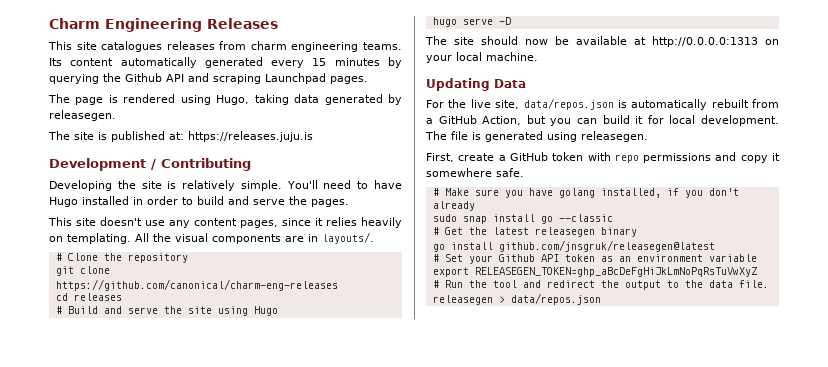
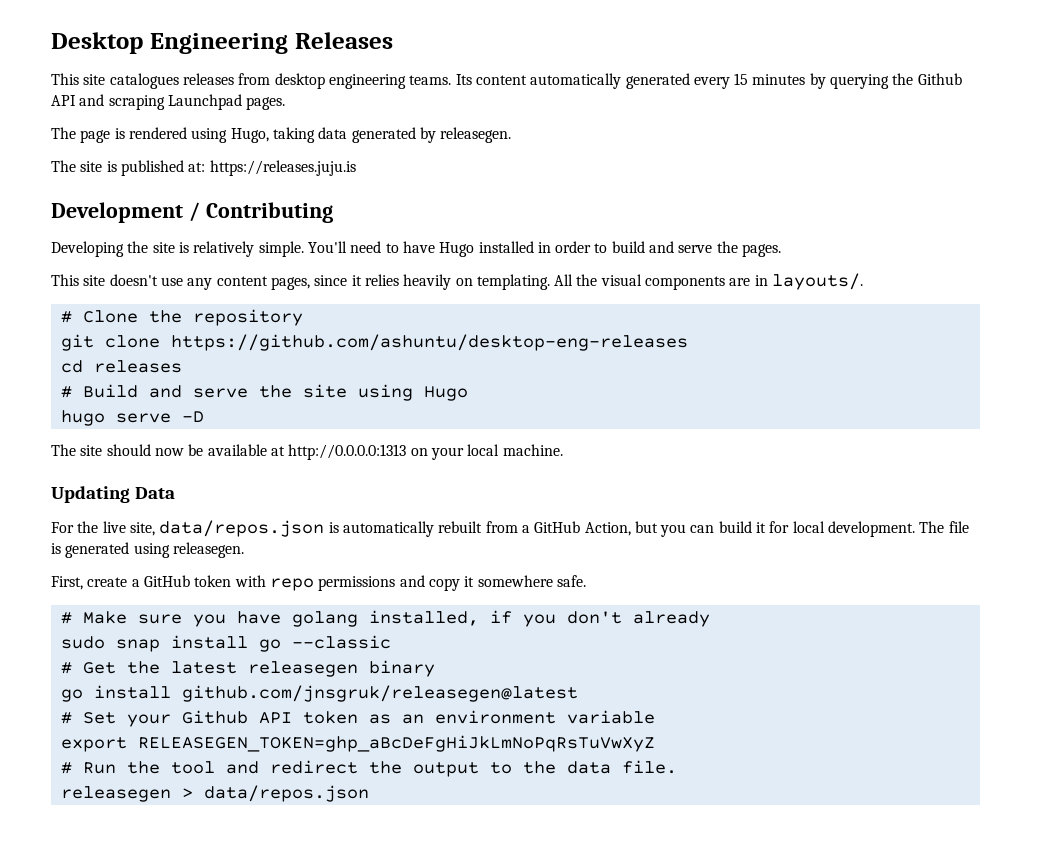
- Charm Engineering Releases
+ Desktop Engineering Releases
- This site catalogues releases from charm engineering teams.
+ This site catalogues releases from desktop engineering teams.
- git clone https://github.com/canonical/charm-eng-releases
+ git clone https://github.com/ashuntu/desktop-eng-releases

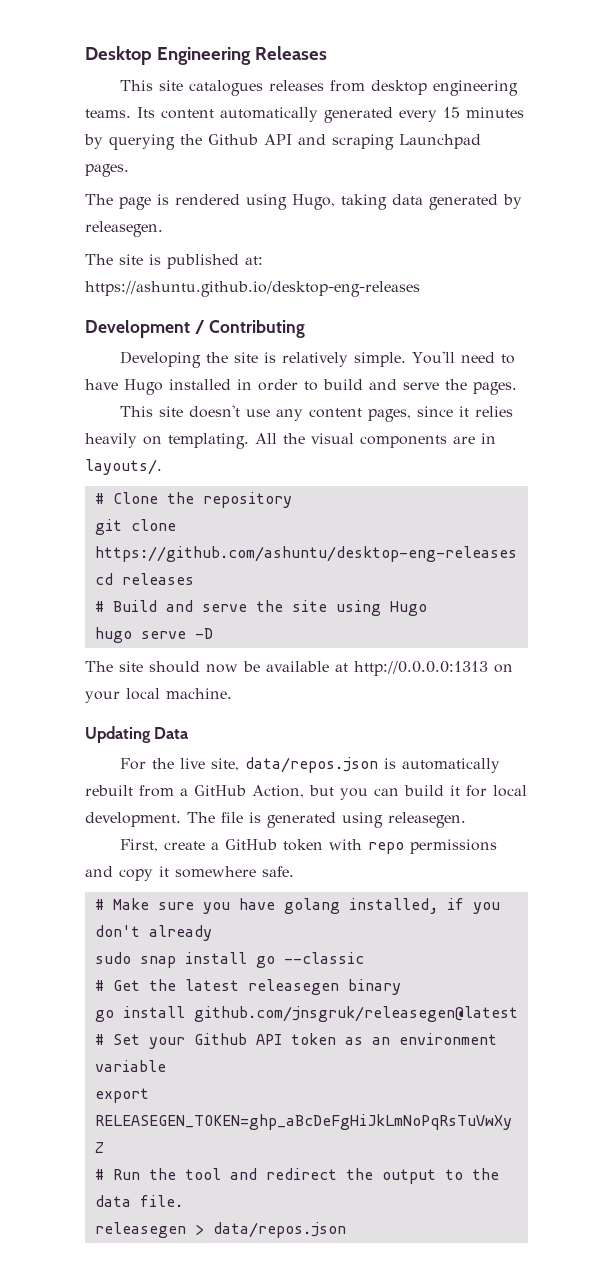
- The site is published at: https://releases.juju.is
+ The site is published at: https://ashuntu.github.io/desktop-eng-releases

